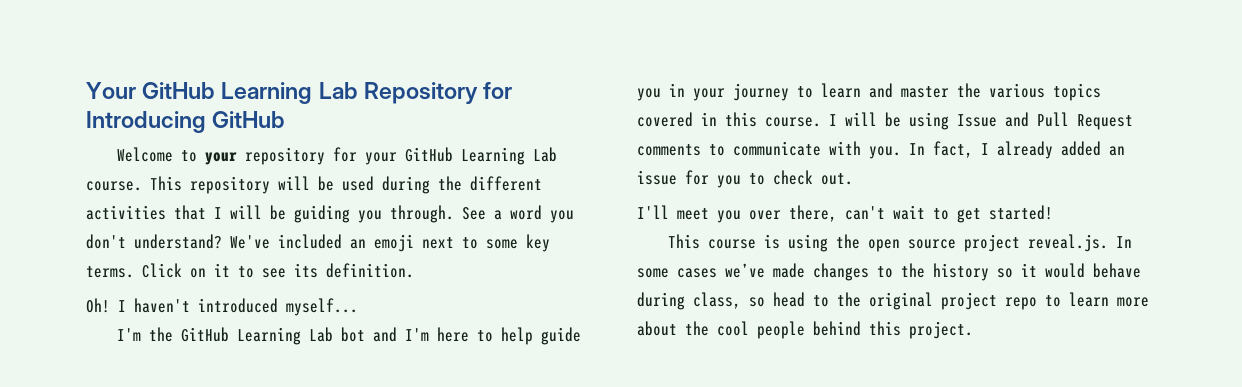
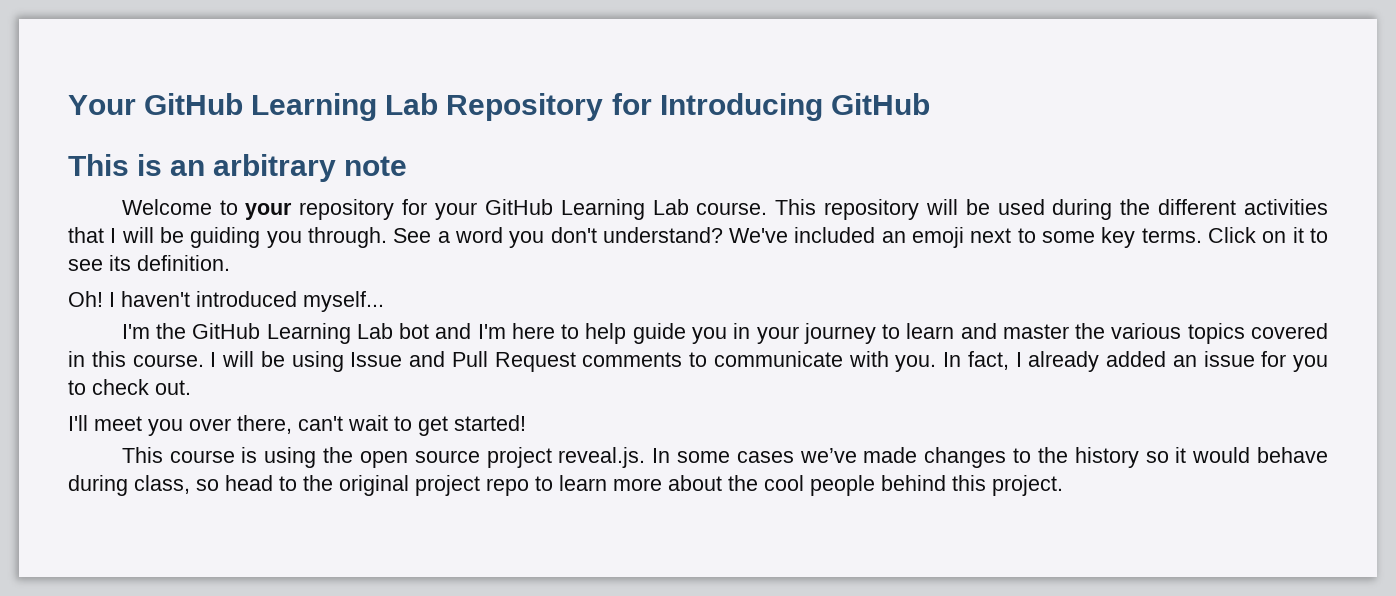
+ This is an arbitrary note

